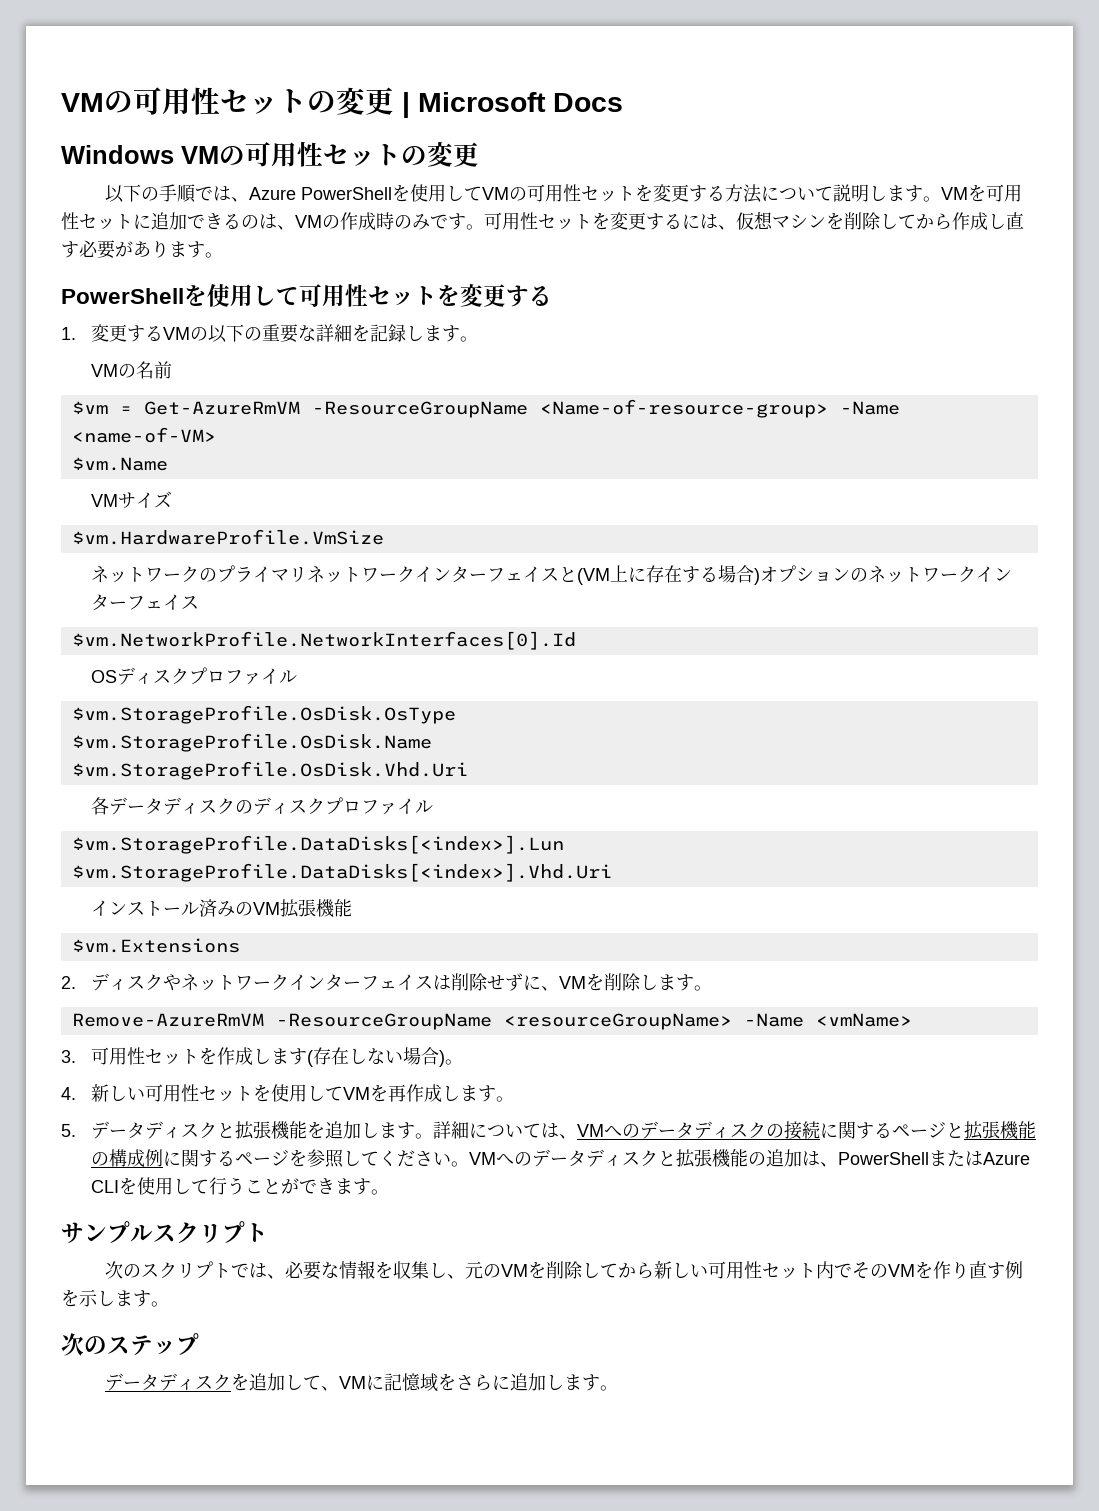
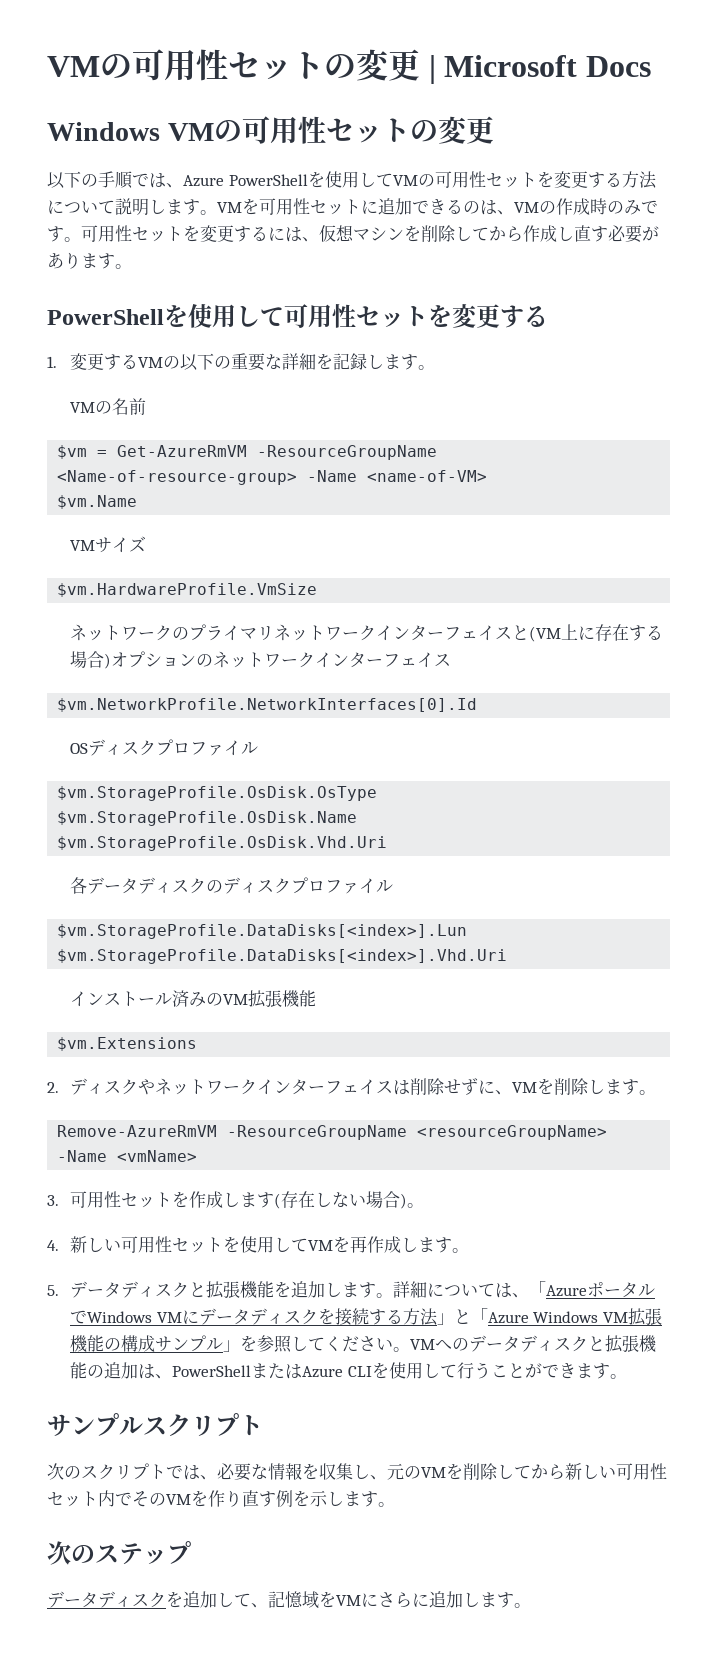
- 詳細については、VMへのデータディスクの接続に関するページと拡張機能の構成例に関するページを参照してください。
+ 詳細については、「AzureポータルでWindows VMにデータディスクを接続する方法」と「Azure Windows VM拡張機能の構成サンプル」を参照してください。
- データディスクを追加して、VMに記憶域をさらに追加します。
+ データディスクを追加して、記憶域をVMにさらに追加します。

